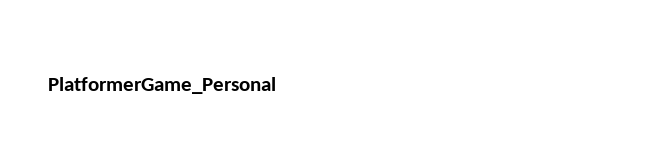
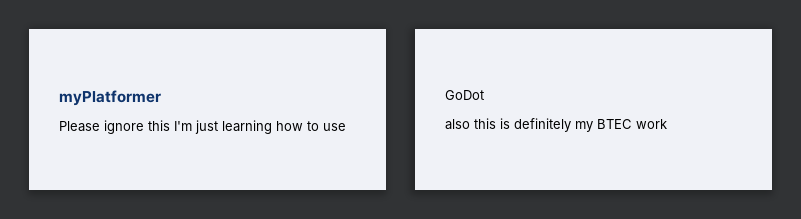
- PlatformerGame_Personal
+ myPlatformer
+ Please ignore this I'm just learning how to use GoDot
+ also this is definitely my BTEC work

